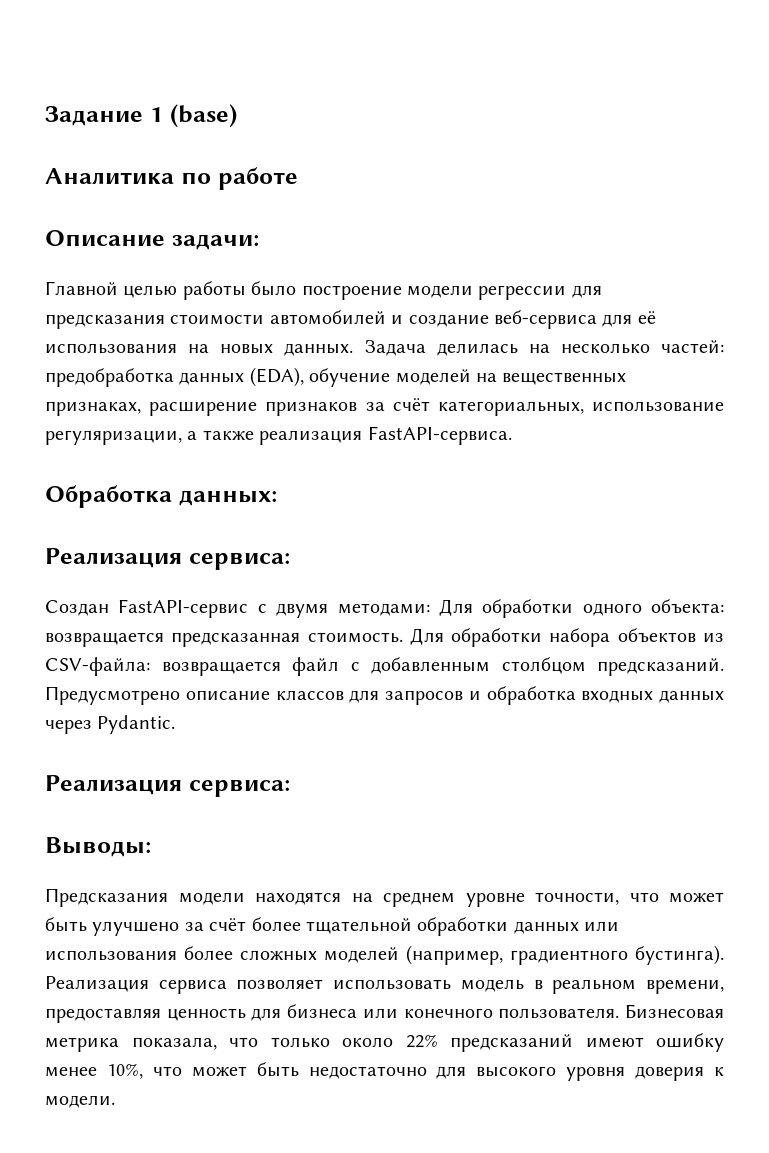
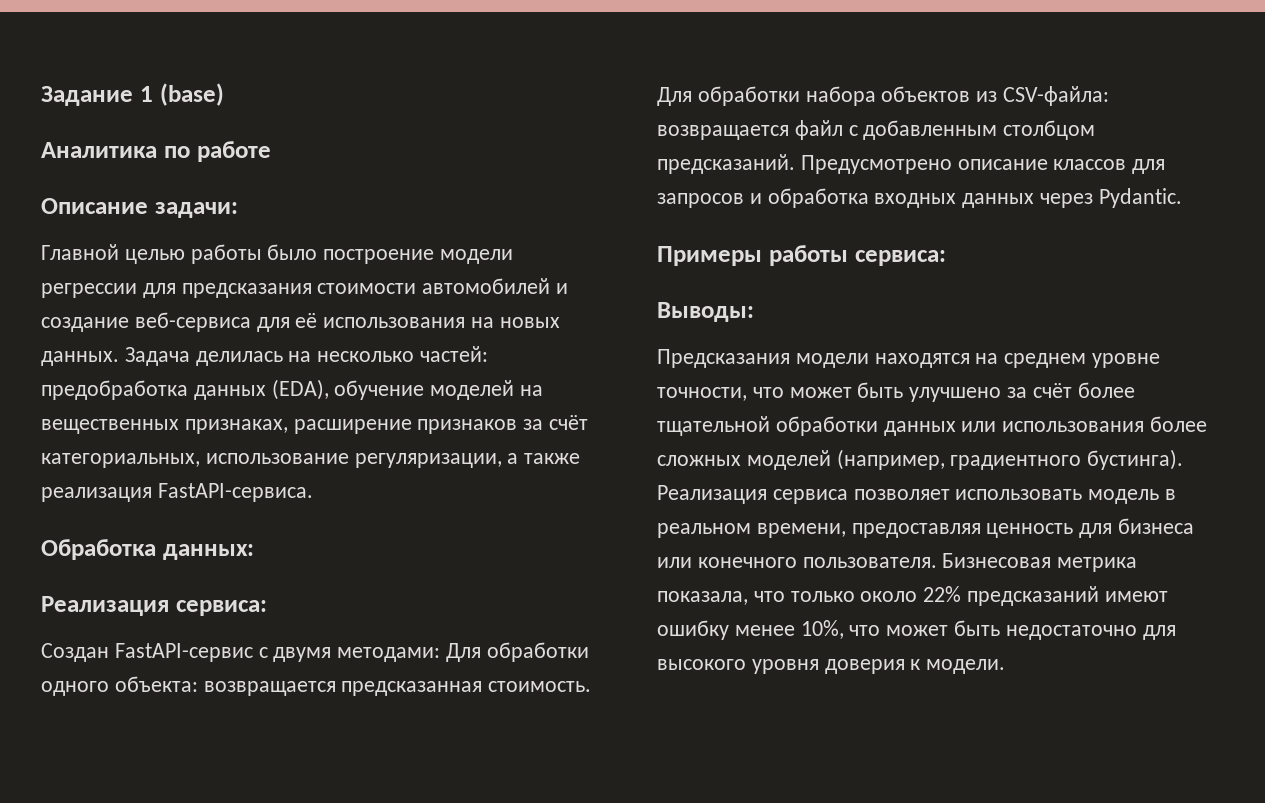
  Предусмотрено описание классов для запросов и обработка входных данных через Pydantic.
- Реализация сервиса:
+ Примеры работы сервиса:

